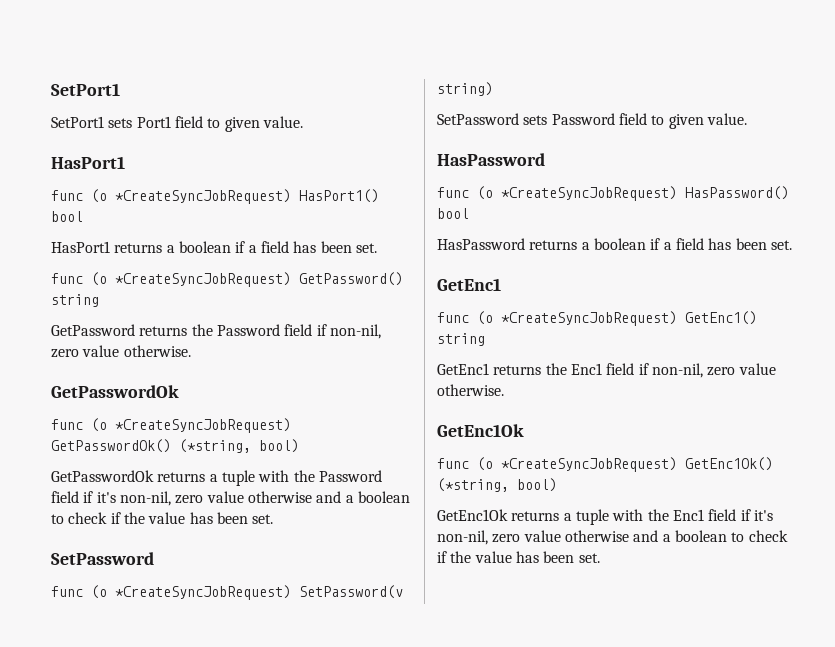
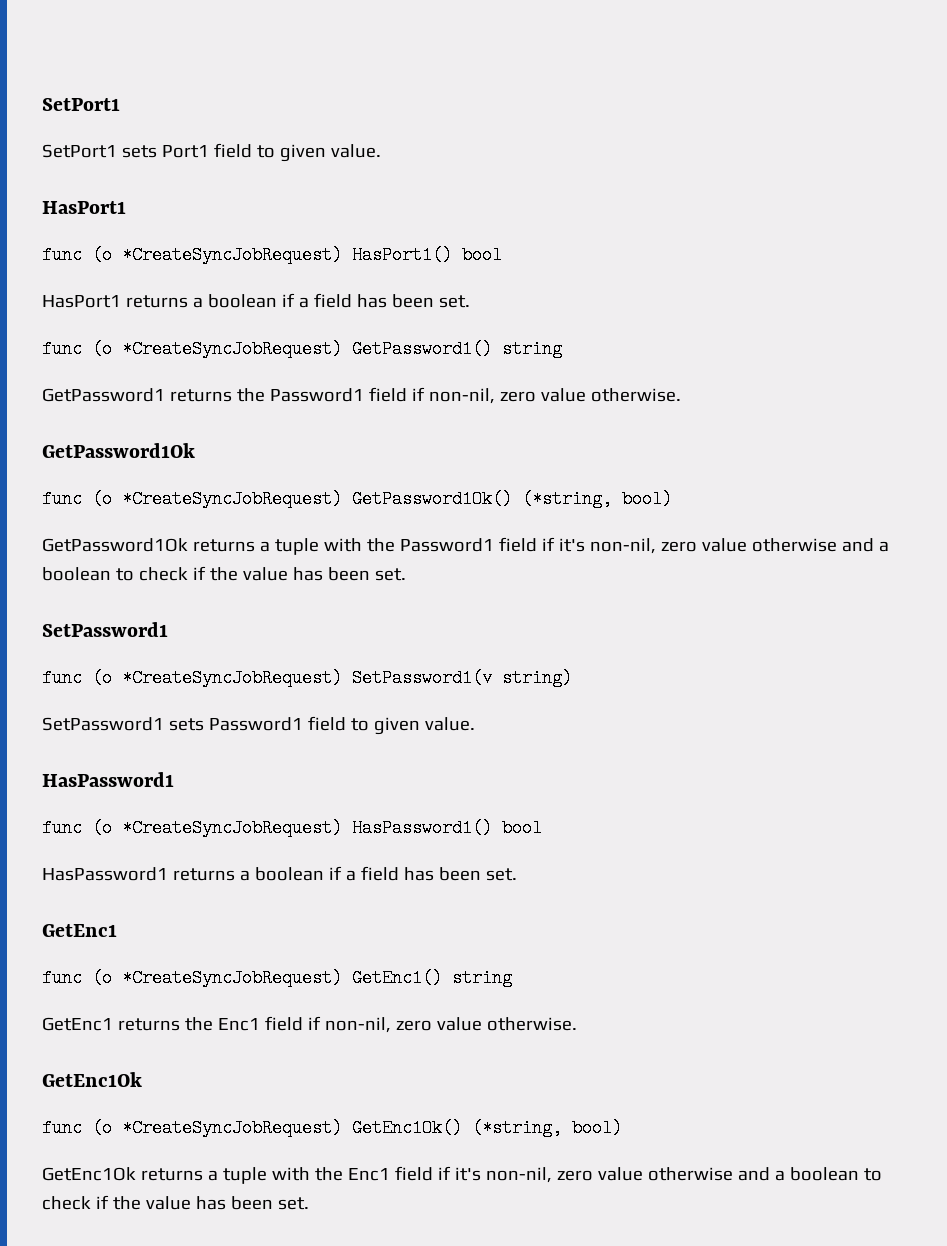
- func (o *CreateSyncJobRequest) GetPassword() string
- GetPassword returns the Password field if non-nil, zero value otherwise.
- GetPasswordOk
- func (o *CreateSyncJobRequest) GetPasswordOk() (*string, bool)
- GetPasswordOk returns a tuple with the Password field if it's non-nil, zero value otherwise and a boolean to check if the value has been set.
- SetPassword
- func (o *CreateSyncJobRequest) SetPassword(v string)
+ func (o *CreateSyncJobRequest) GetPassword1() string
+ GetPassword1 returns the Password1 field if non-nil, zero value otherwise.
+ GetPassword1Ok
+ func (o *CreateSyncJobRequest) GetPassword1Ok() (*string, bool)
+ GetPassword1Ok returns a tuple with the Password1 field if it's non-nil, zero value otherwise and a boolean to check if the value has been set.
+ SetPassword1
+ func (o *CreateSyncJobRequest) SetPassword1(v string)
- SetPassword sets Password field to given value.
- HasPassword
- func (o *CreateSyncJobRequest) HasPassword() bool
- HasPassword returns a boolean if a field has been set.
+ SetPassword1 sets Password1 field to given value.
+ HasPassword1
+ func (o *CreateSyncJobRequest) HasPassword1() bool
+ HasPassword1 returns a boolean if a field has been set.

